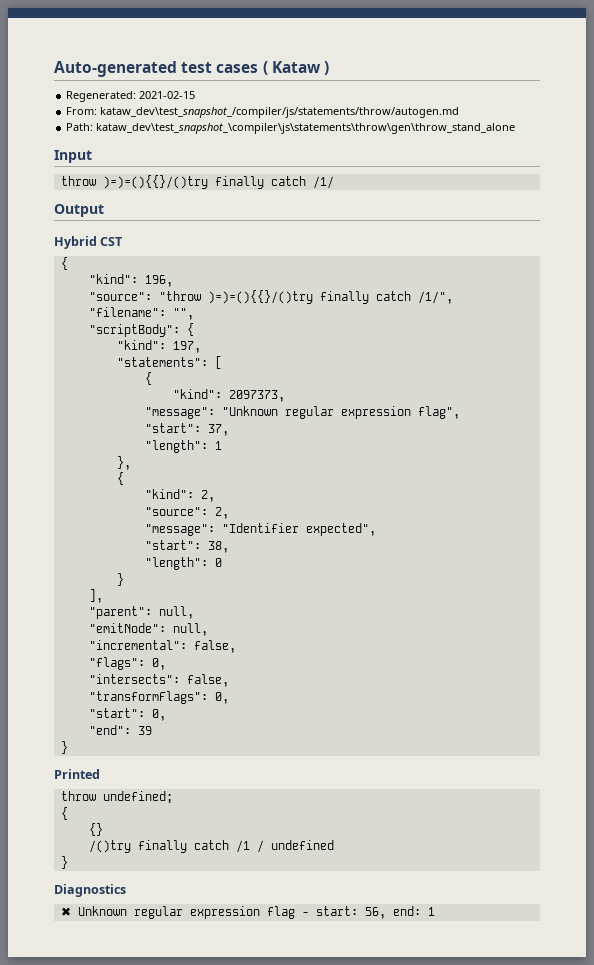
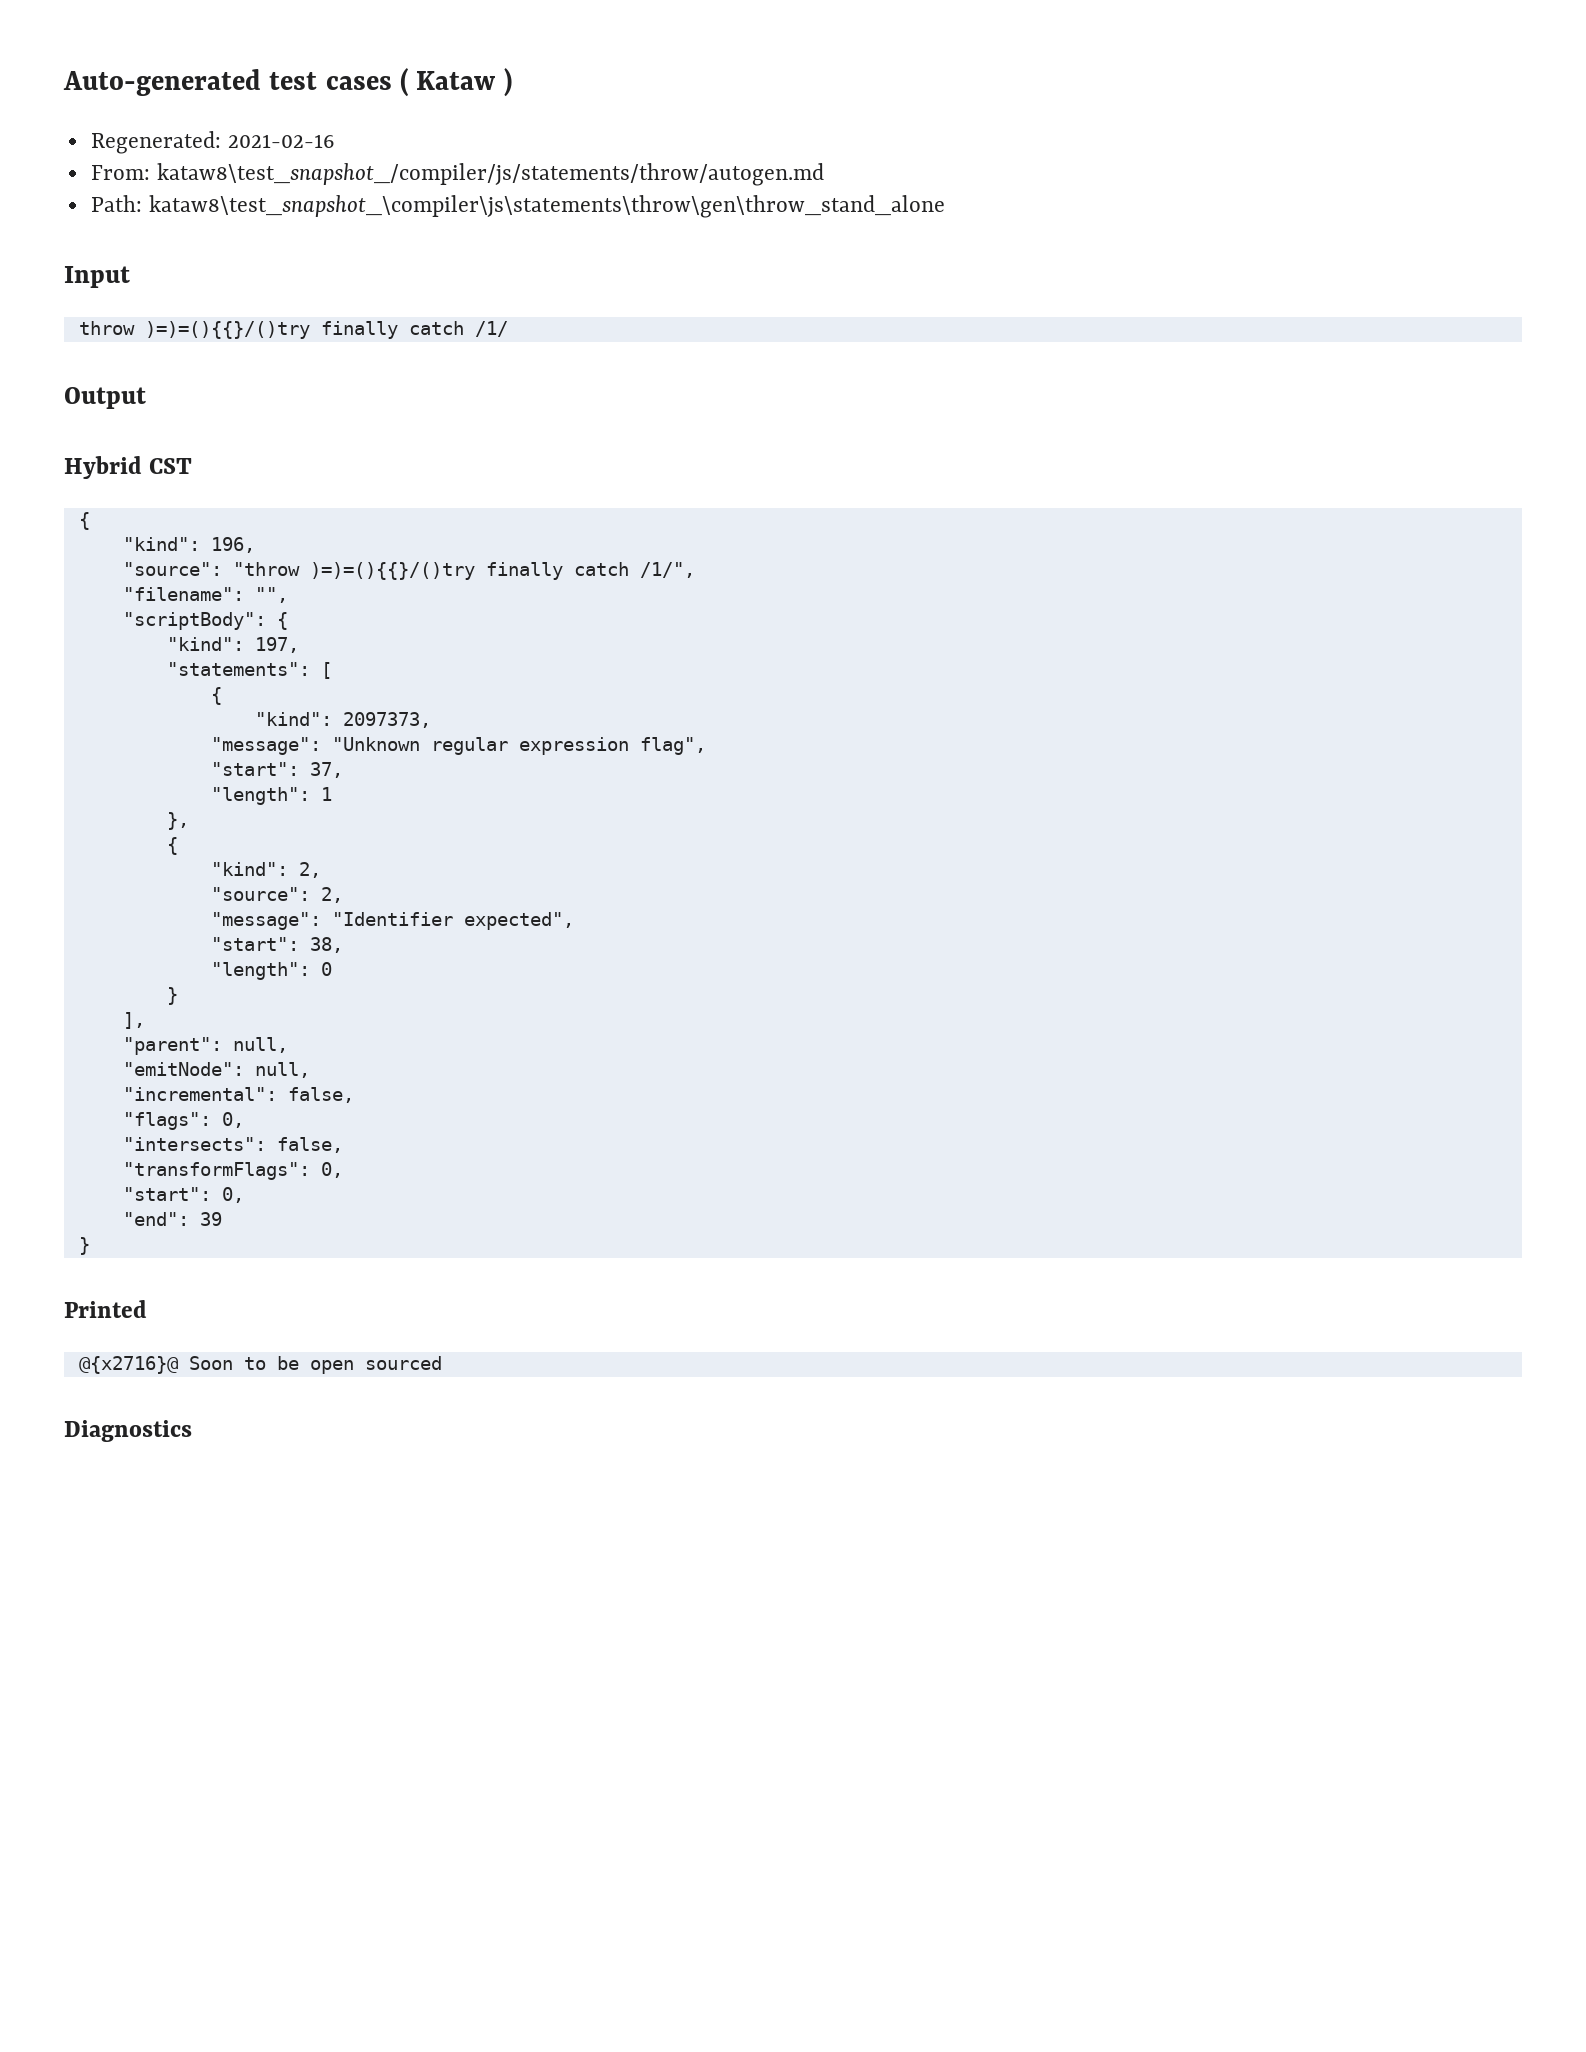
- Regenerated: 2021-02-15
+ Regenerated: 2021-02-16
- From: kataw_dev\test_snapshot_/compiler/js/statements/throw/autogen.md
+ From: kataw8\test_snapshot_/compiler/js/statements/throw/autogen.md
- Path: kataw_dev\test_snapshot_\compiler\js\statements\throw\gen\throw_stand_alone
+ Path: kataw8\test_snapshot_\compiler\js\statements\throw\gen\throw_stand_alone
- throw undefined;
- {
- {}
- /()try finally catch /1 / undefined
- }
+ @{x2716}@ Soon to be open sourced
  Diagnostics
- ✖ Unknown regular expression flag - start: 56, end: 1

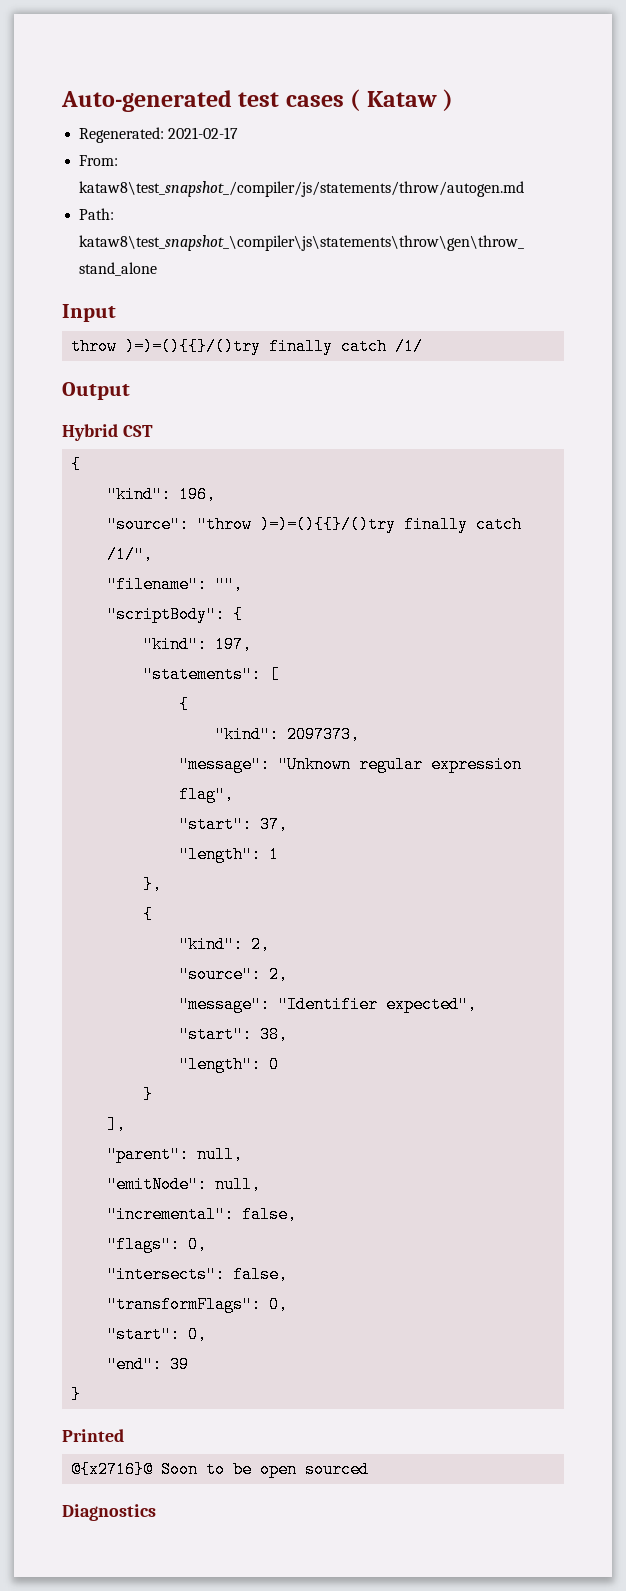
- Regenerated: 2021-02-16
+ Regenerated: 2021-02-17

